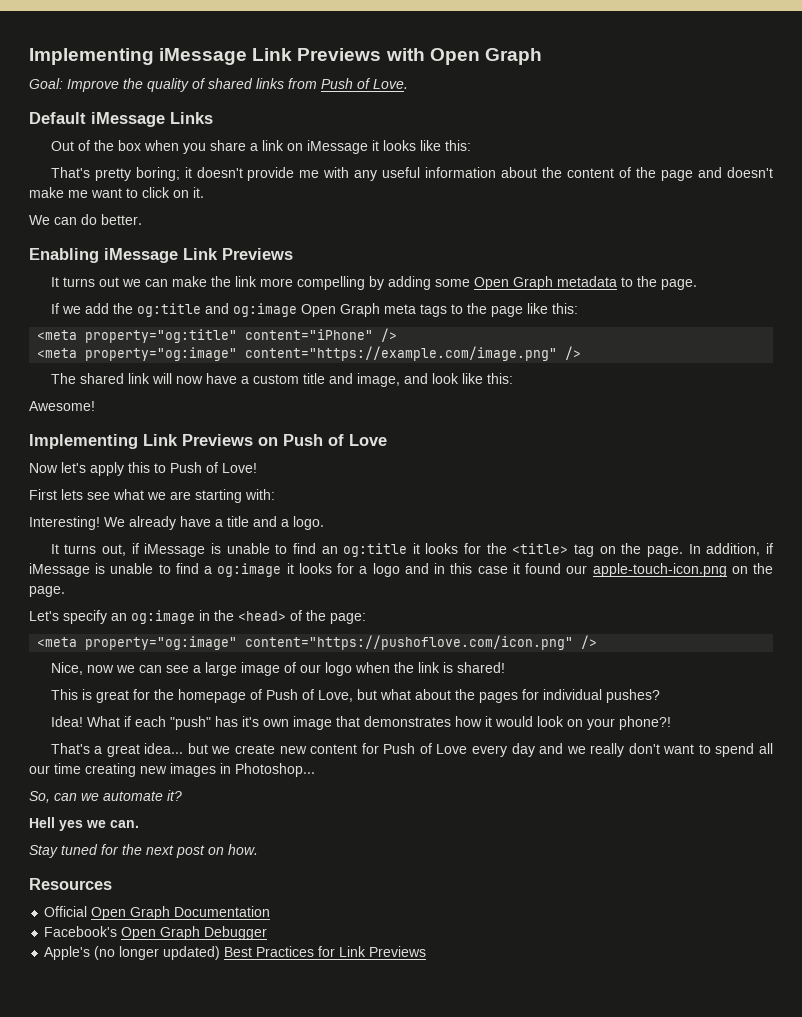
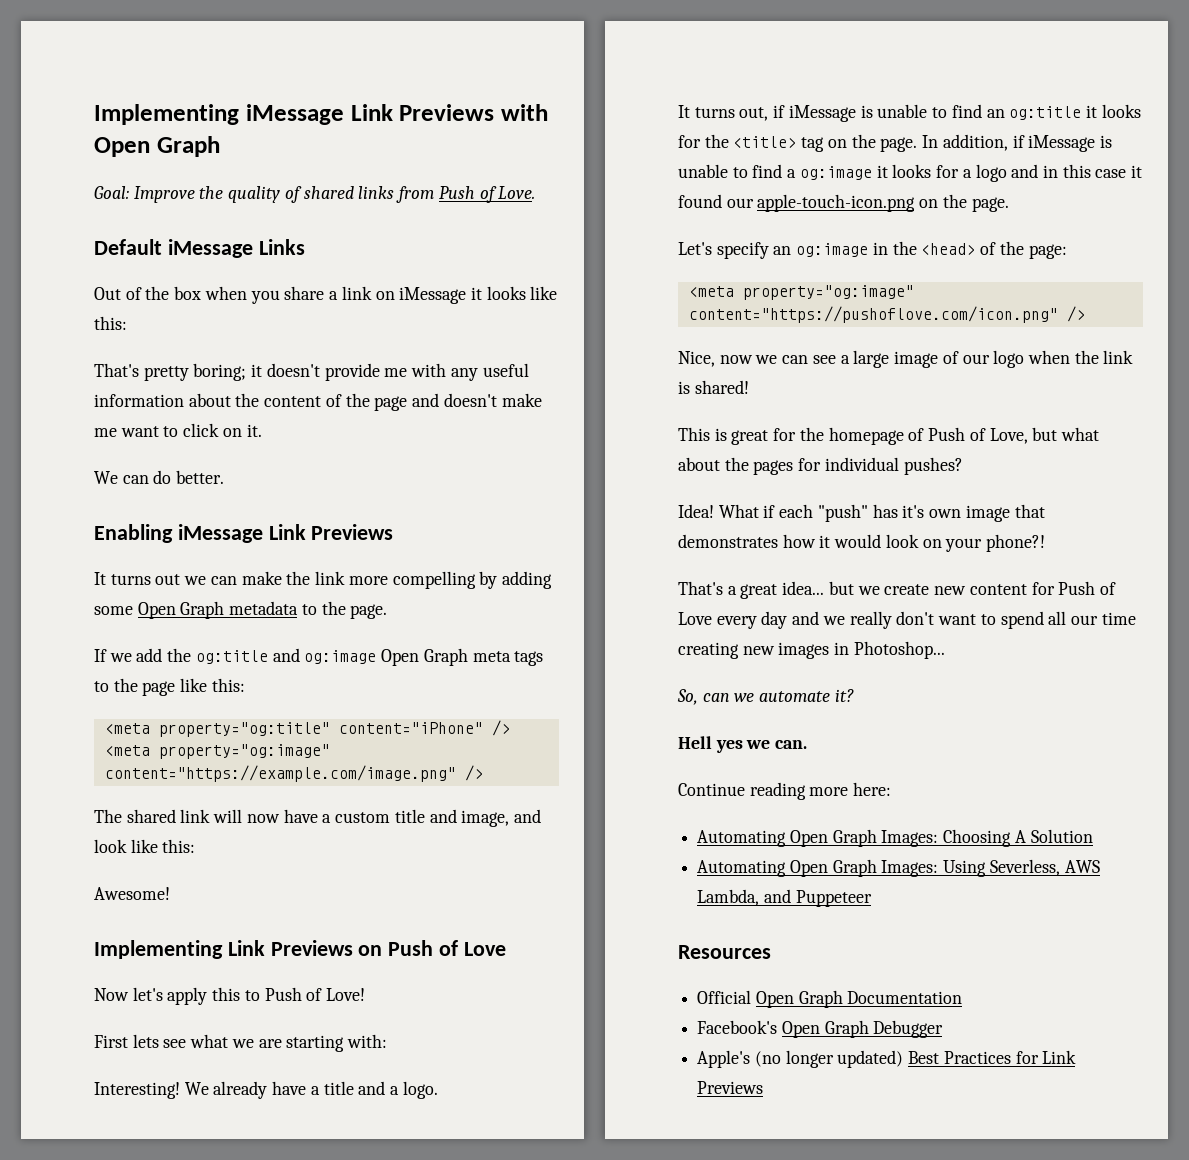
- Stay tuned for the next post on how.
+ Continue reading more here:
+ Automating Open Graph Images: Choosing A Solution
+ Automating Open Graph Images: Using Severless, AWS Lambda, and Puppeteer

